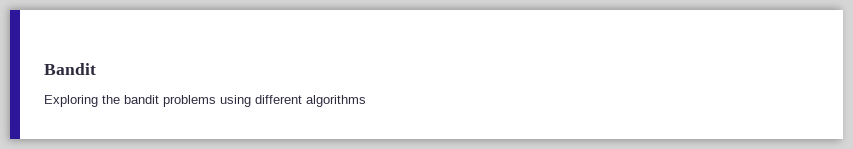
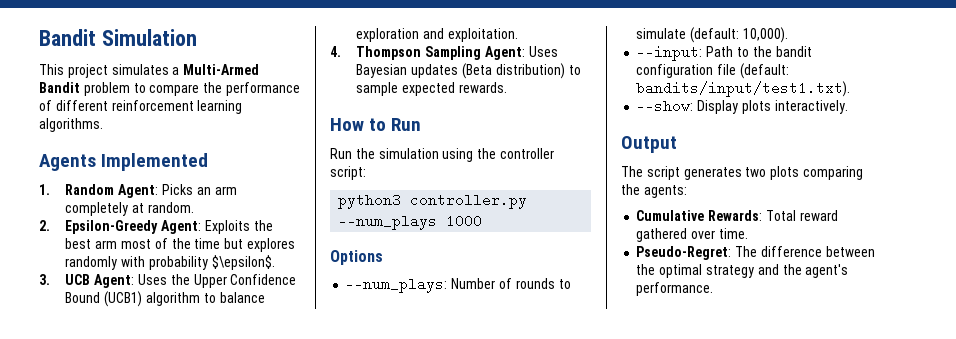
- Bandit
- Exploring the bandit problems using different algorithms
+ Bandit Simulation
+ This project simulates a Multi-Armed Bandit problem to compare the performance of different reinforcement learning algorithms.
+ Agents Implemented
+ 1. Random Agent: Picks an arm completely at random.
+ 2. Epsilon-Greedy Agent: Exploits the best arm most of the time but explores randomly with probability $\epsilon$.
+ 3. UCB Agent: Uses the Upper Confidence Bound (UCB1) algorithm to balance exploration and exploitation.
+ 4. Thompson Sampling Agent: Uses Bayesian updates (Beta distribution) to sample expected rewards.
+ How to Run
+ Run the simulation using the controller script:
+ python3 controller.py --num_plays 1000
+ Options
+ --num_plays: Number of rounds to simulate (default: 10,000).
+ --input: Path to the bandit configuration file (default: bandits/input/test1.txt).
+ --show: Display plots interactively.
+ Output
+ The script generates two plots comparing the agents:
+ Cumulative Rewards: Total reward gathered over time.
+ Pseudo-Regret: The difference between the optimal strategy and the agent's performance.

